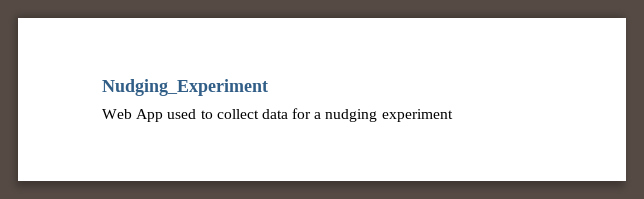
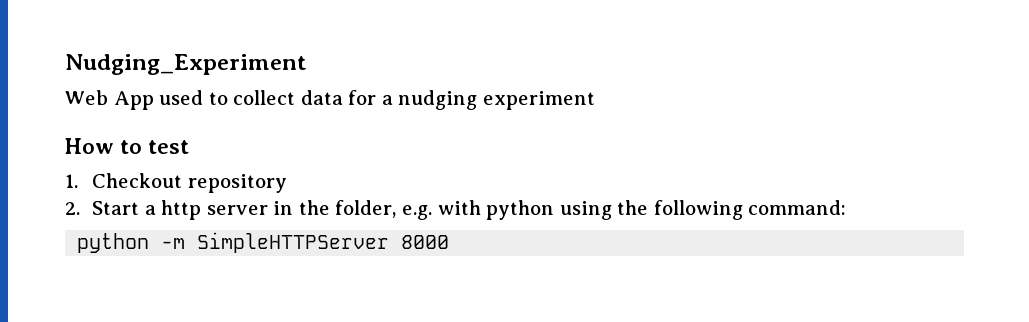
+ How to test
+ 1. Checkout repository
+ 2. Start a http server in the folder, e.g. with python using the following command:
+ python -m SimpleHTTPServer 8000

